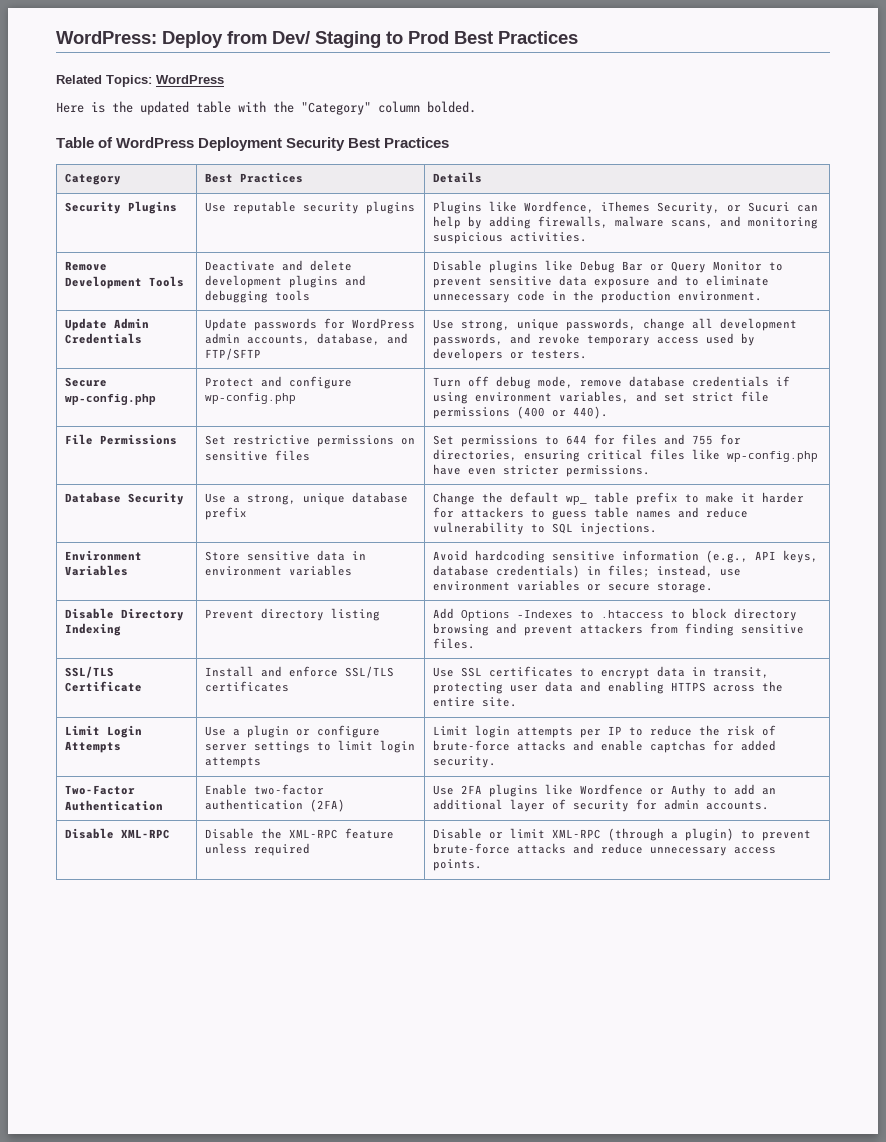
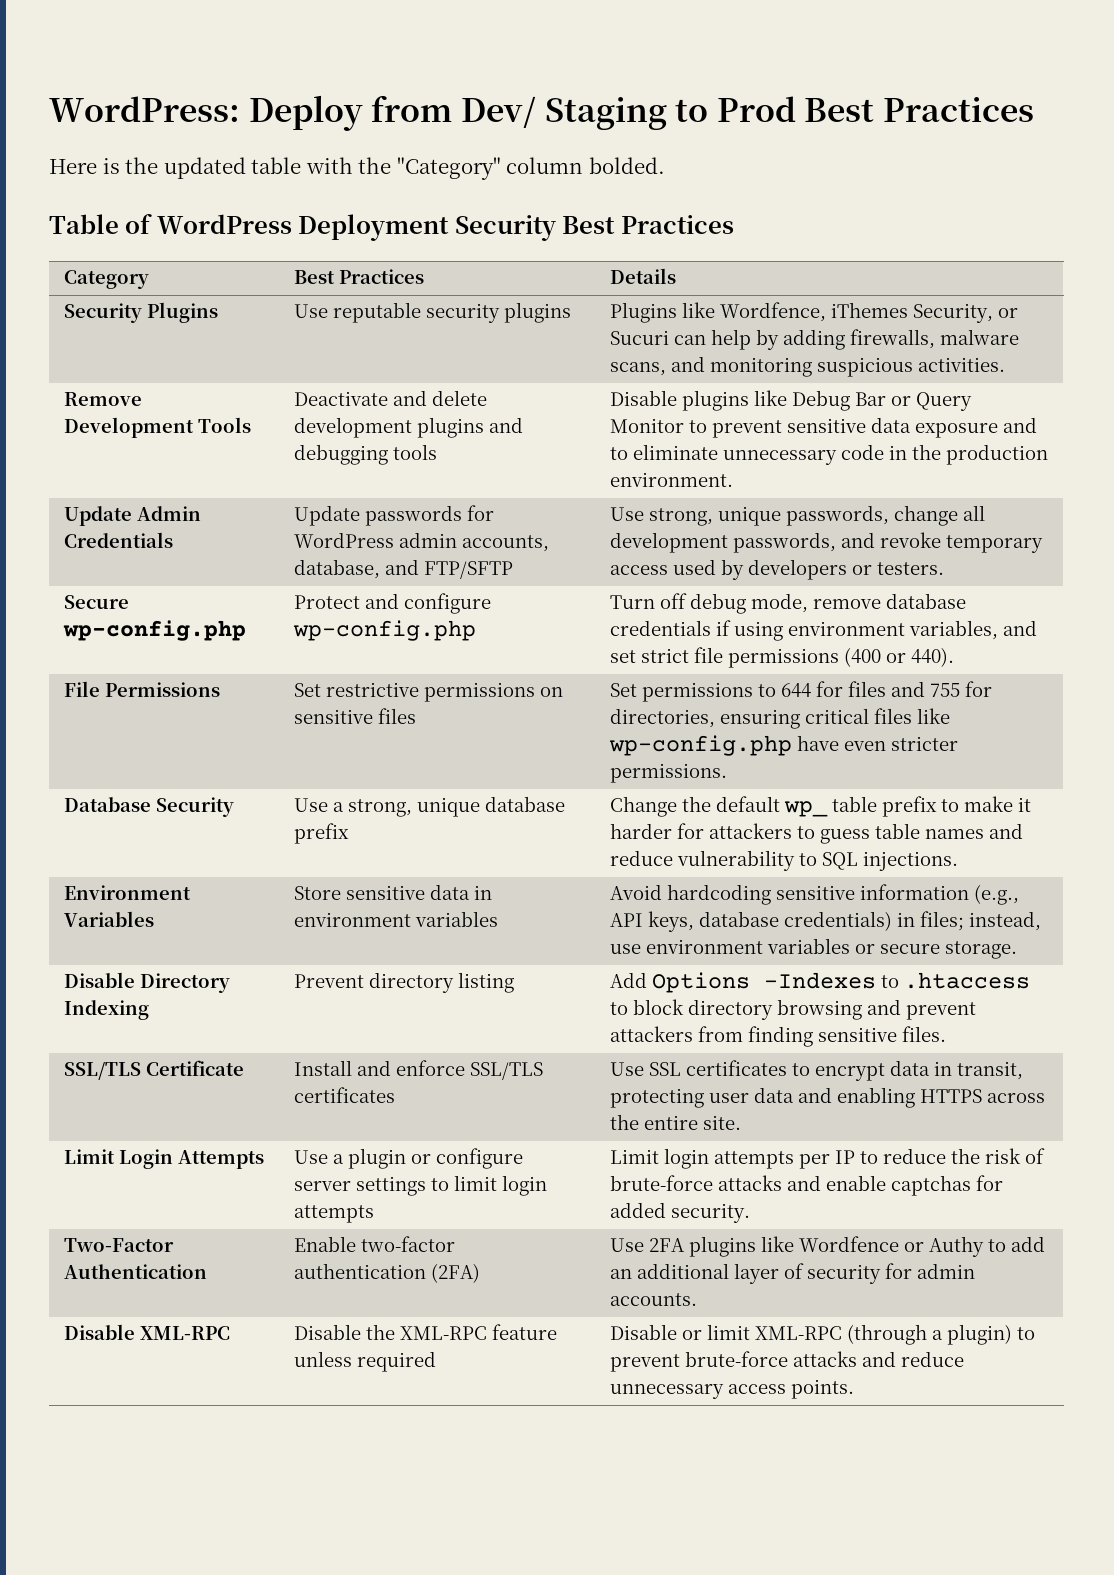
- Related Topics: WordPress

